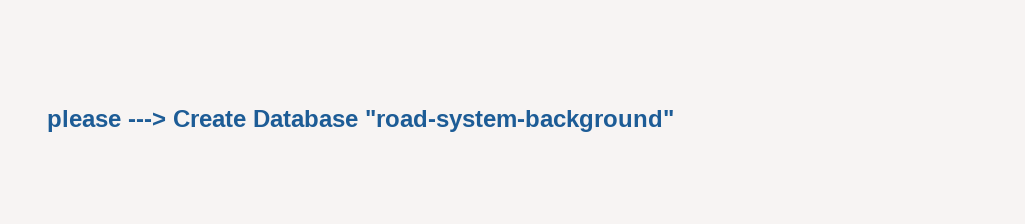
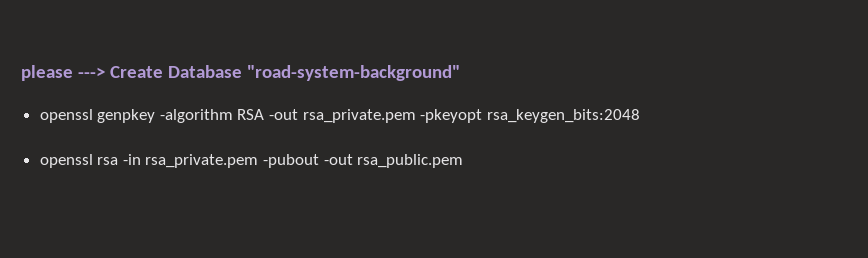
+ openssl genpkey -algorithm RSA -out rsa_private.pem -pkeyopt rsa_keygen_bits:2048
+ openssl rsa -in rsa_private.pem -pubout -out rsa_public.pem

